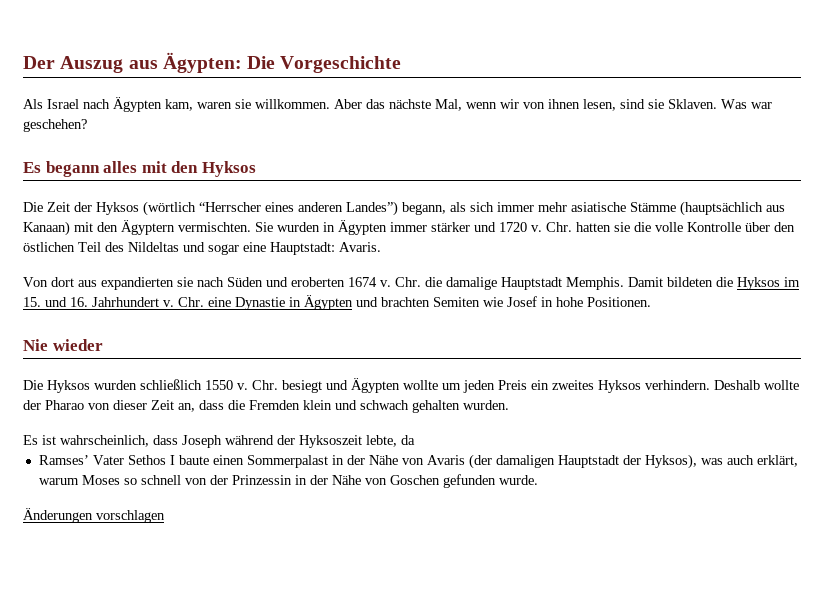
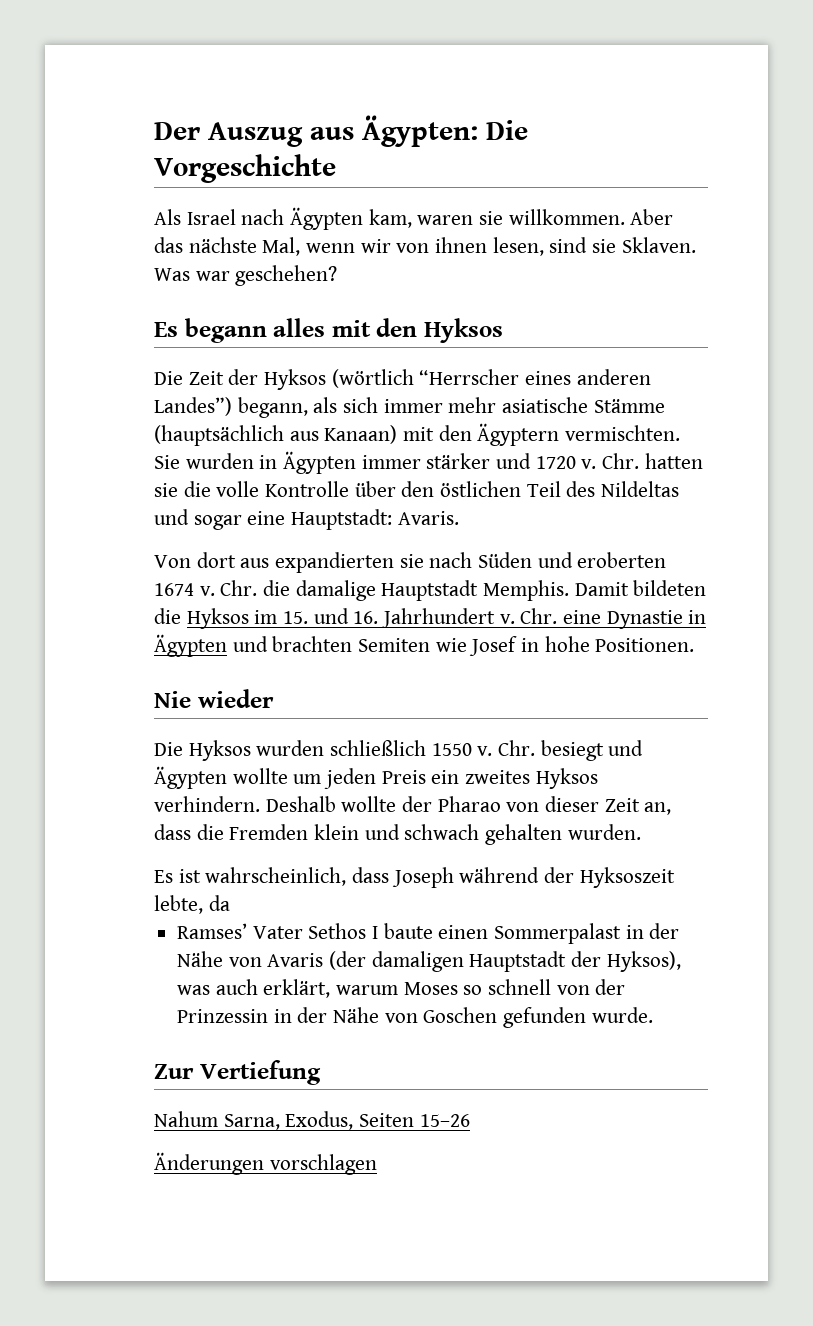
+ Zur Vertiefung
+ Nahum Sarna, Exodus, Seiten 15–26

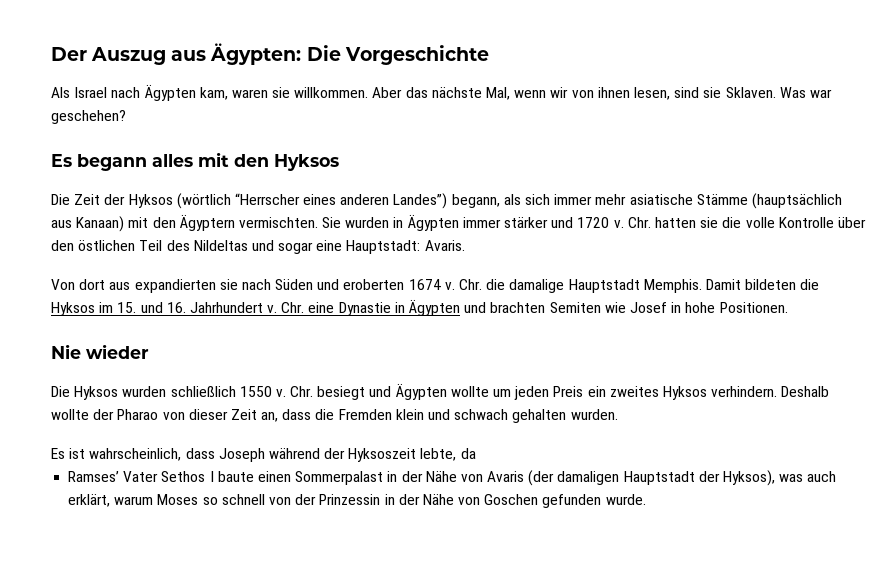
- Zur Vertiefung
- Nahum Sarna, Exodus, Seiten 15–26
- Änderungen vorschlagen

